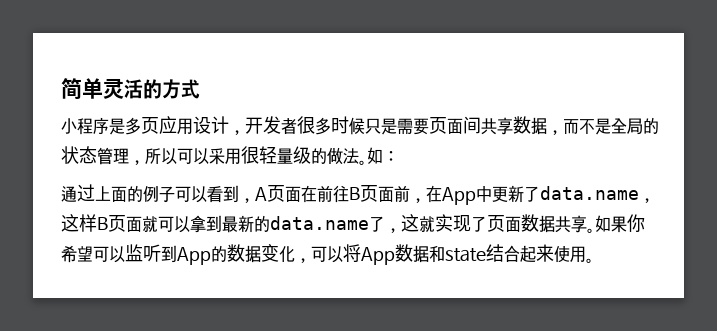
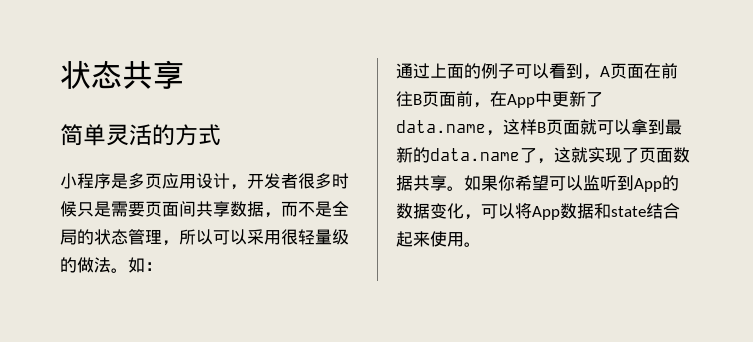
+ 状态共享

